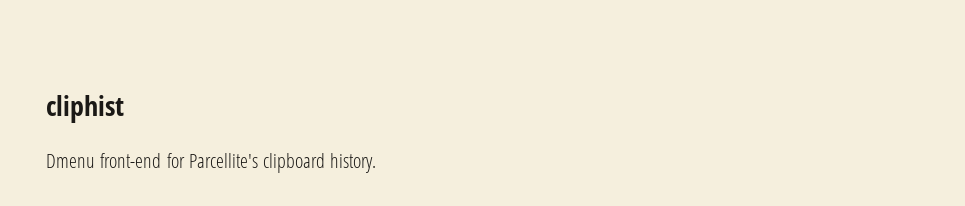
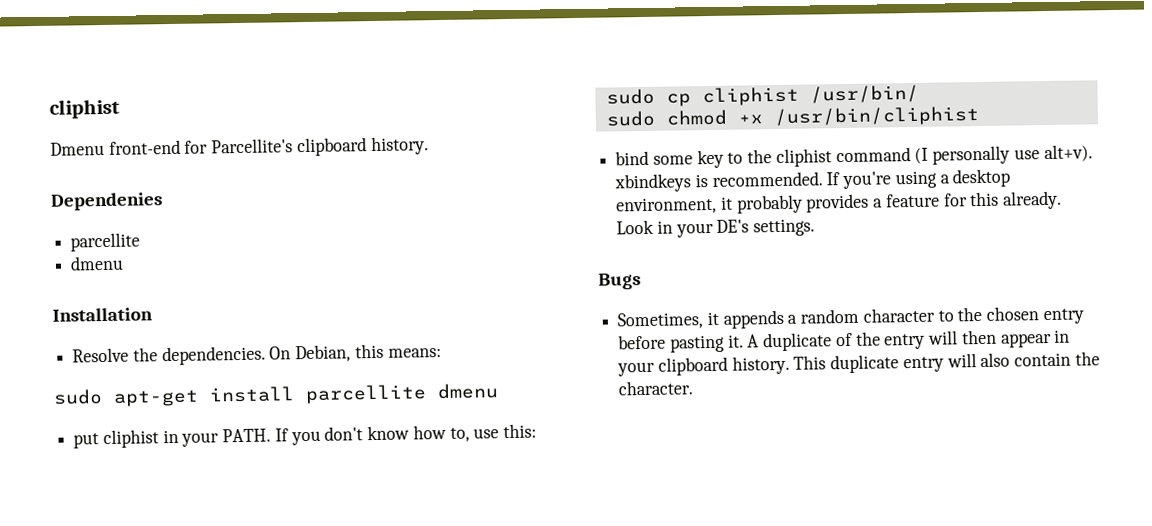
+ Dependenies
+ parcellite
+ dmenu
+ Installation
+ Resolve the dependencies. On Debian, this means:
+ sudo apt-get install parcellite dmenu
+ put cliphist in your PATH. If you don't know how to, use this:
+ sudo cp cliphist /usr/bin/
+ sudo chmod +x /usr/bin/cliphist
+ bind some key to the cliphist command (I personally use alt+v). xbindkeys is recommended. If you're using a desktop environment, it probably provides a feature for this already. Look in your DE's settings.
+ Bugs
+ Sometimes, it appends a random character to the chosen entry before pasting it. A duplicate of the entry will then appear in your clipboard history. This duplicate entry will also contain the character.

